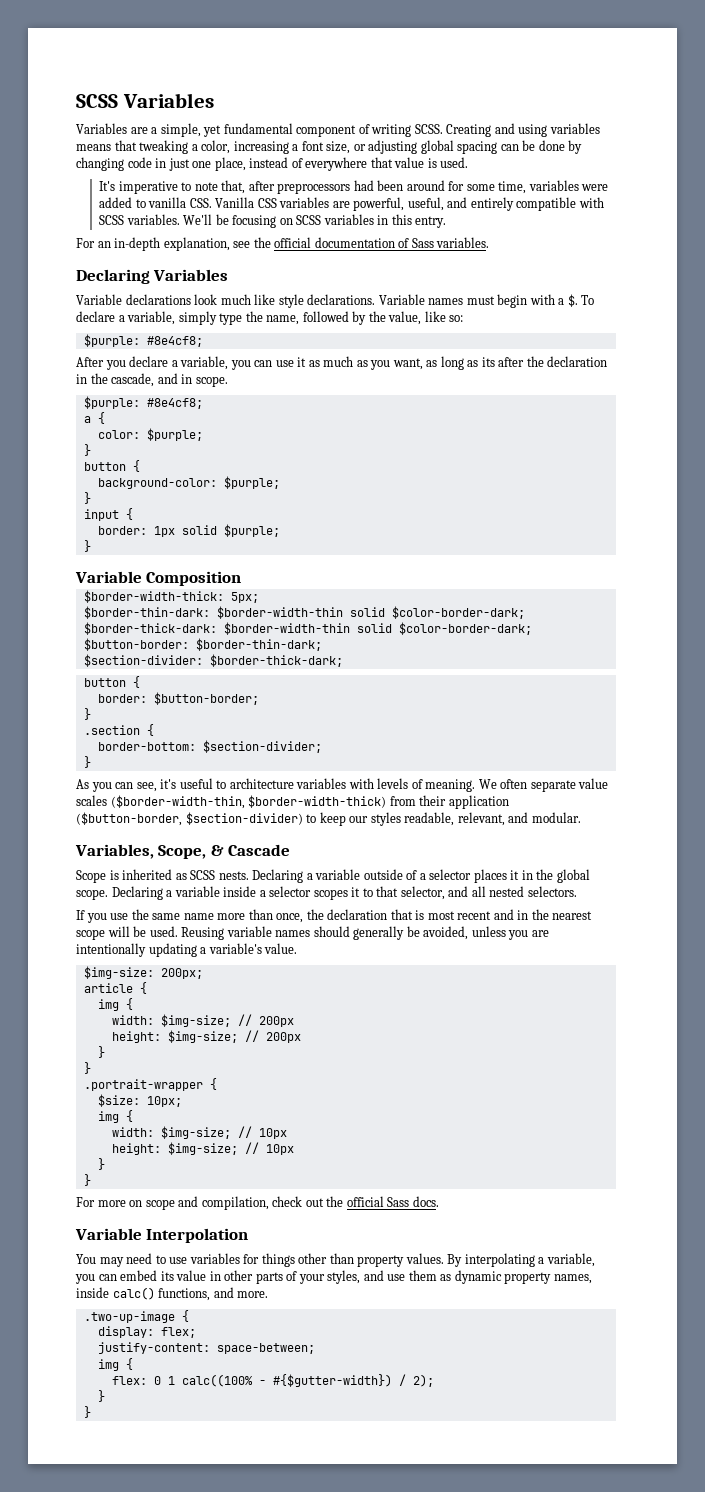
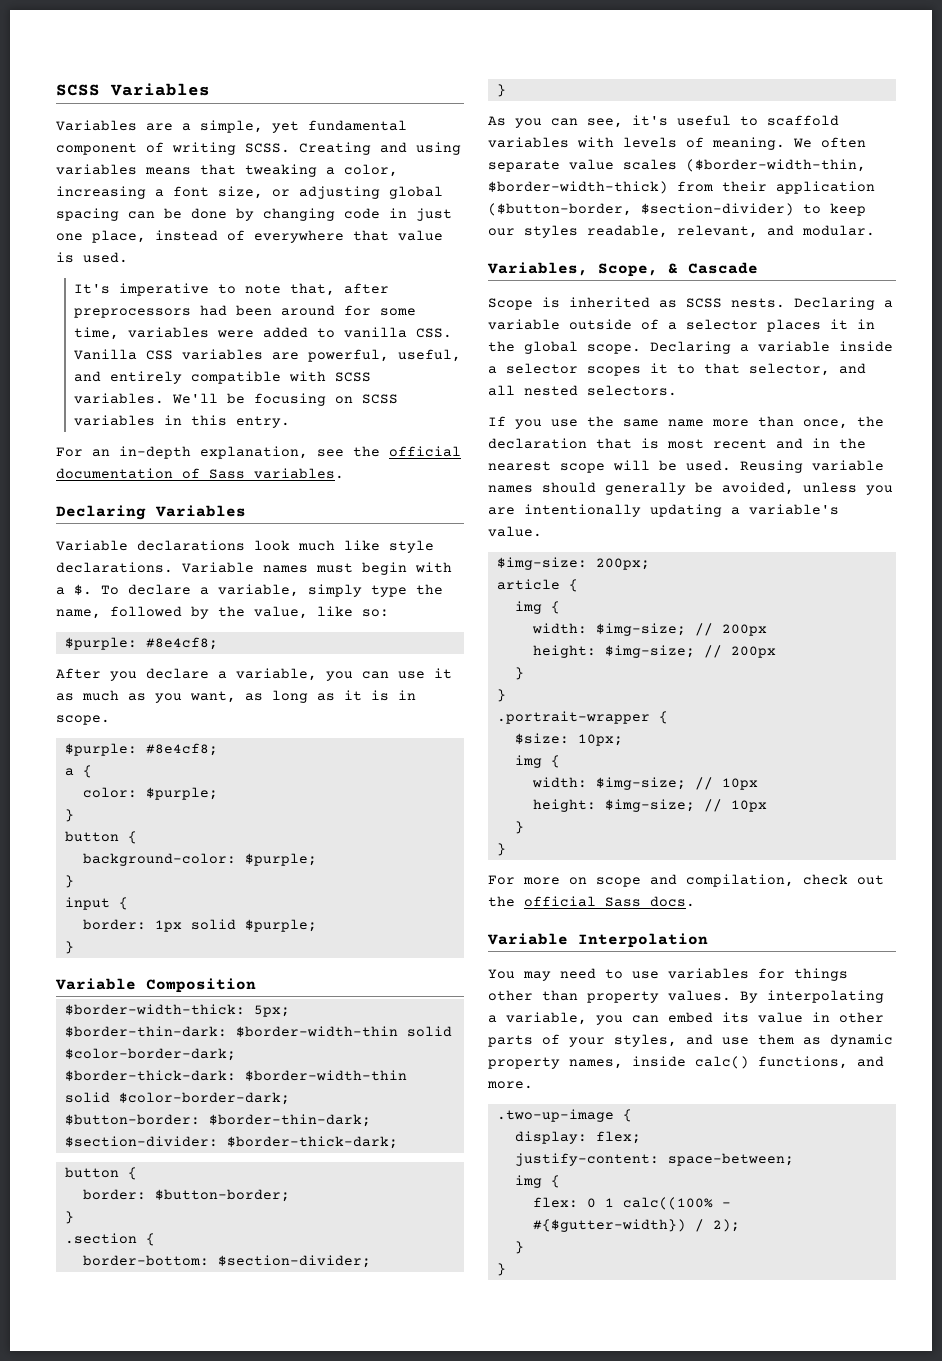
- After you declare a variable, you can use it as much as you want, as long as its after the declaration in the cascade, and in scope.
+ After you declare a variable, you can use it as much as you want, as long as it is in scope.
- As you can see, it's useful to architecture variables with levels of meaning.
+ As you can see, it's useful to scaffold variables with levels of meaning.

